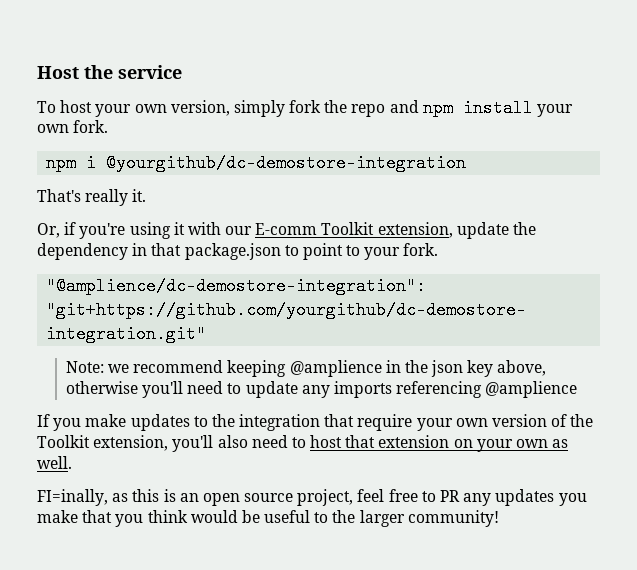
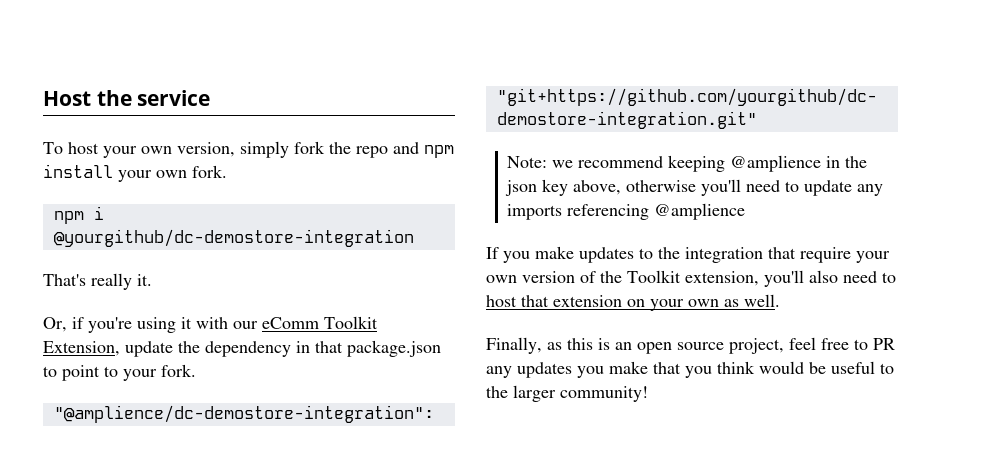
- Or, if you're using it with our E-comm Toolkit extension, update the dependency in that package.json to point to your fork.
+ Or, if you're using it with our eComm Toolkit Extension, update the dependency in that package.json to point to your fork.
- FI=inally, as this is an open source project, feel free to PR any updates you make that you think would be useful to the larger community!
+ Finally, as this is an open source project, feel free to PR any updates you make that you think would be useful to the larger community!

